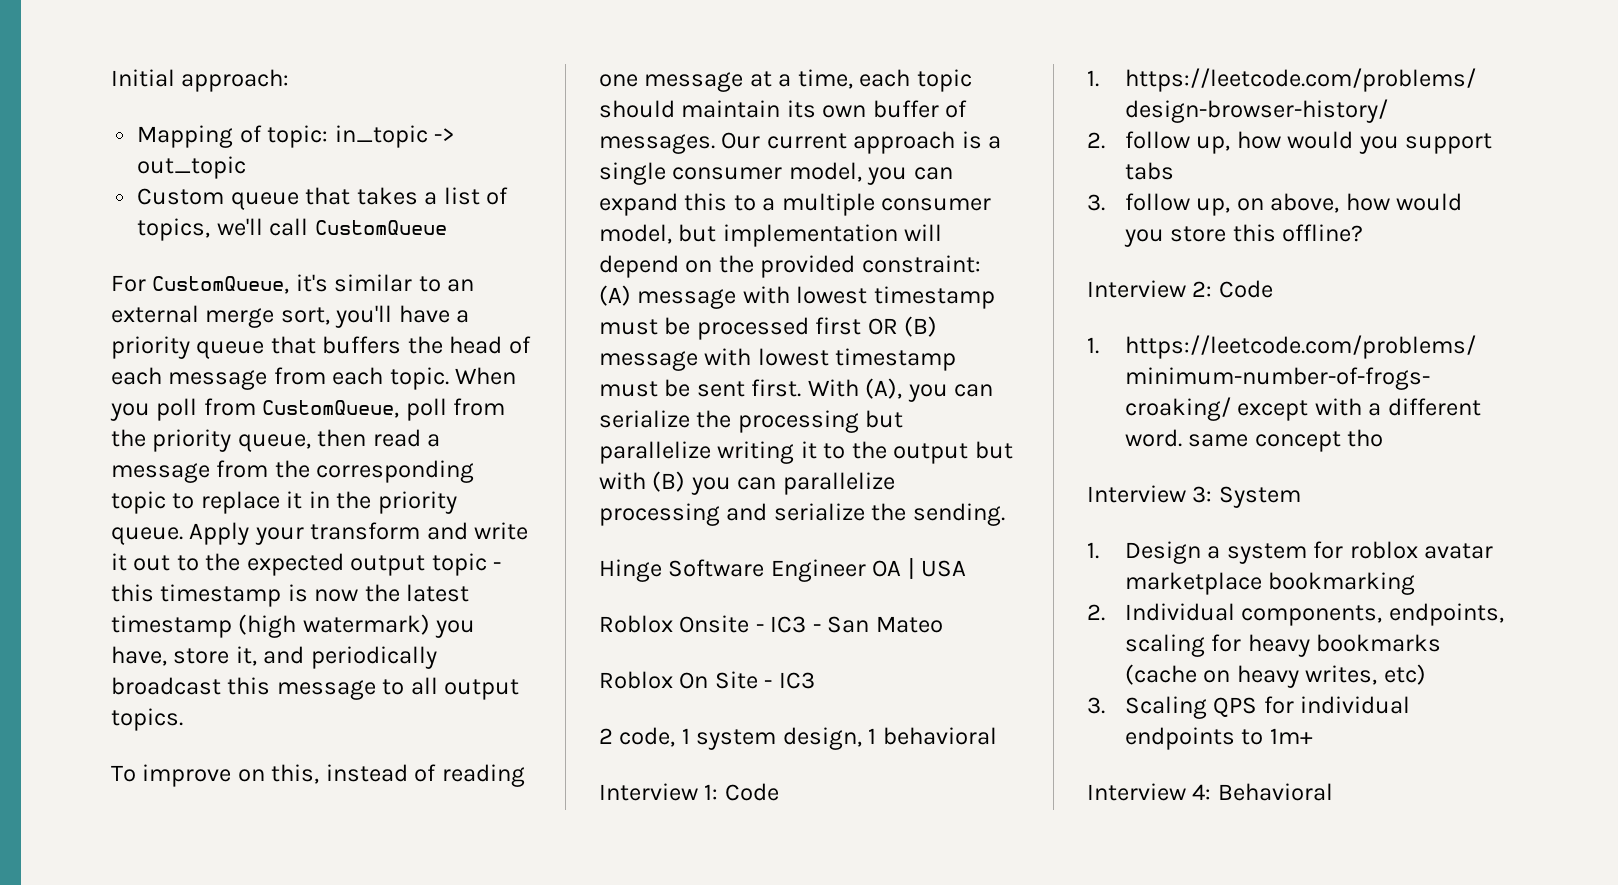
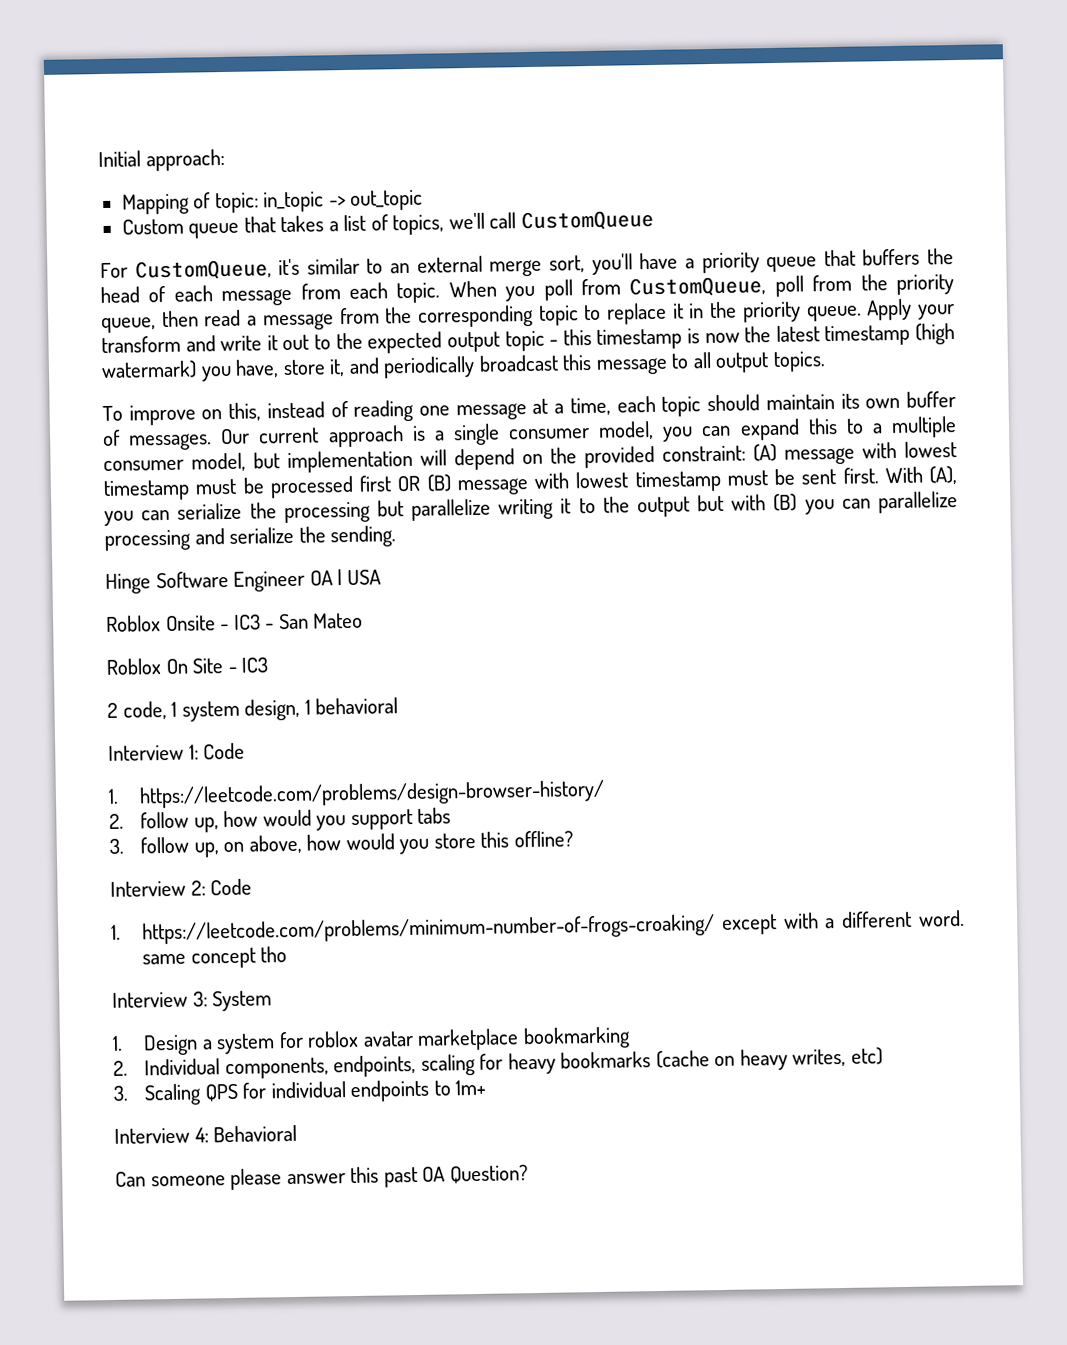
+ Can someone please answer this past OA Question?

